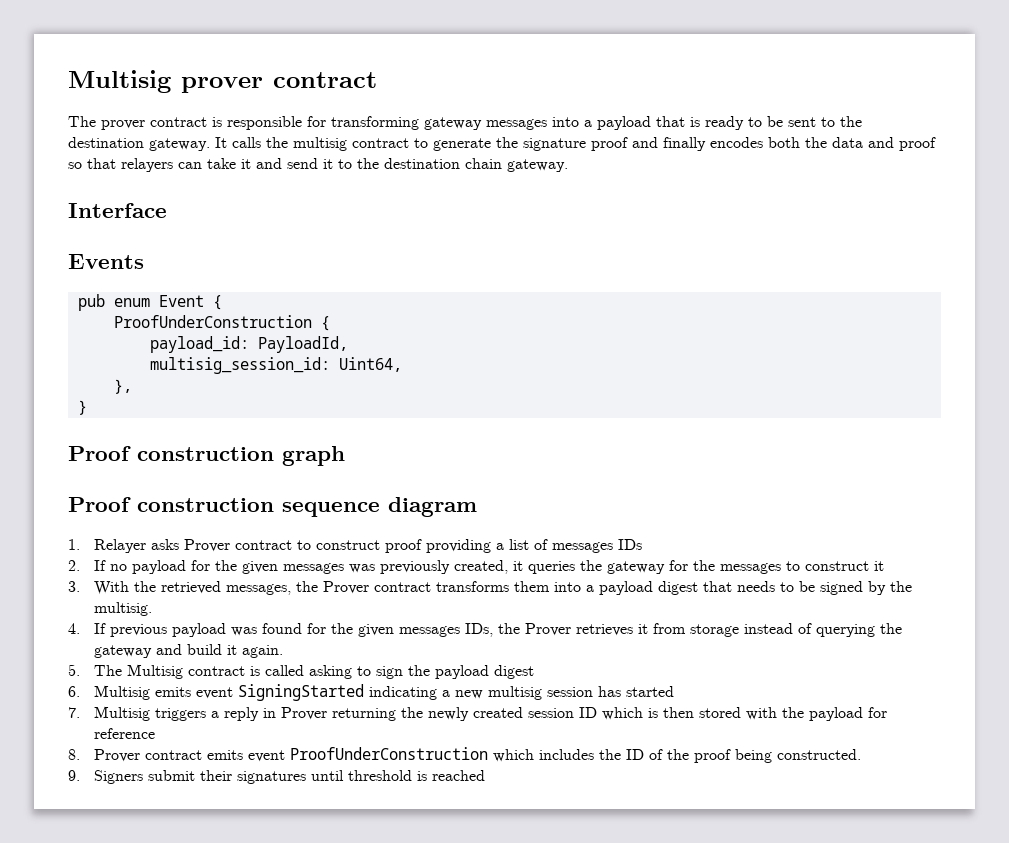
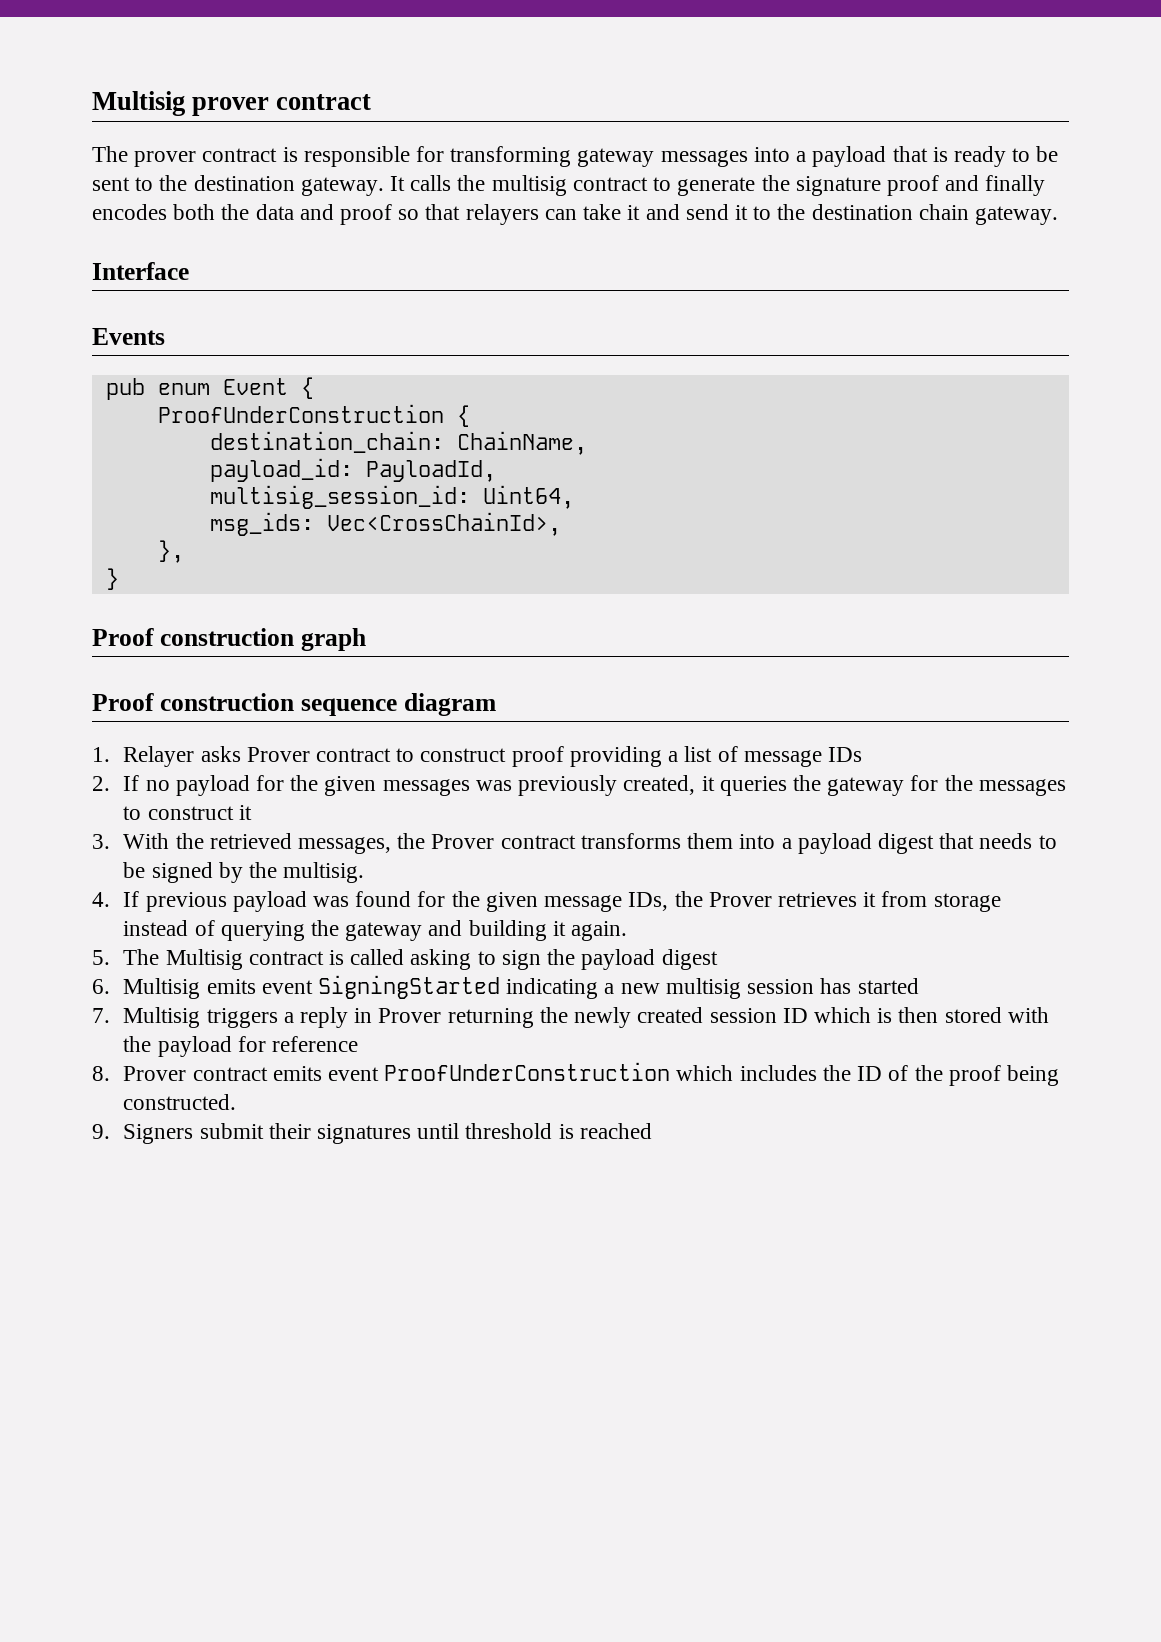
+ destination_chain: ChainName,
+ msg_ids: Vec<CrossChainId>,
- 1. Relayer asks Prover contract to construct proof providing a list of messages IDs
+ 1. Relayer asks Prover contract to construct proof providing a list of message IDs
- 4. If previous payload was found for the given messages IDs, the Prover retrieves it from storage instead of querying the gateway and build it again.
+ 4. If previous payload was found for the given message IDs, the Prover retrieves it from storage instead of querying the gateway and building it again.

